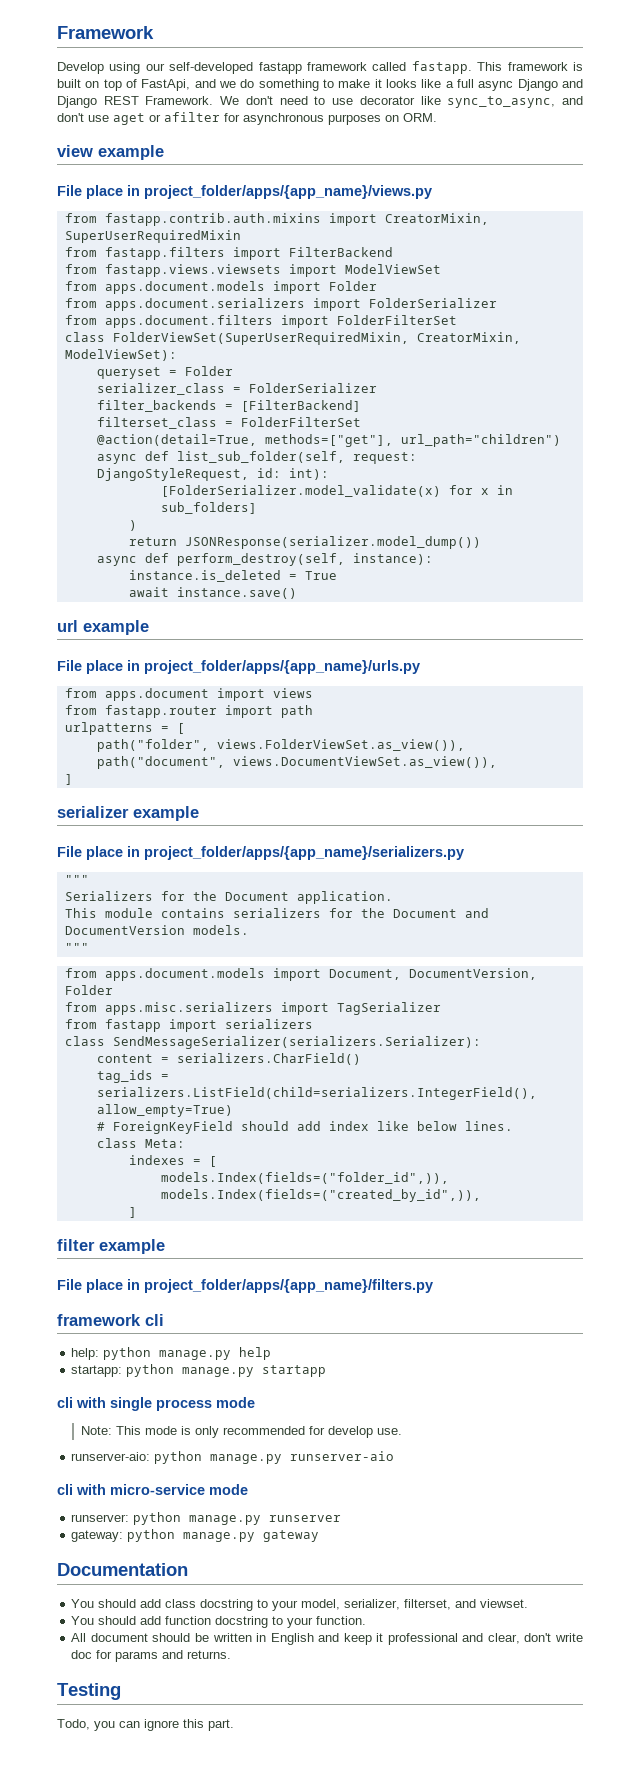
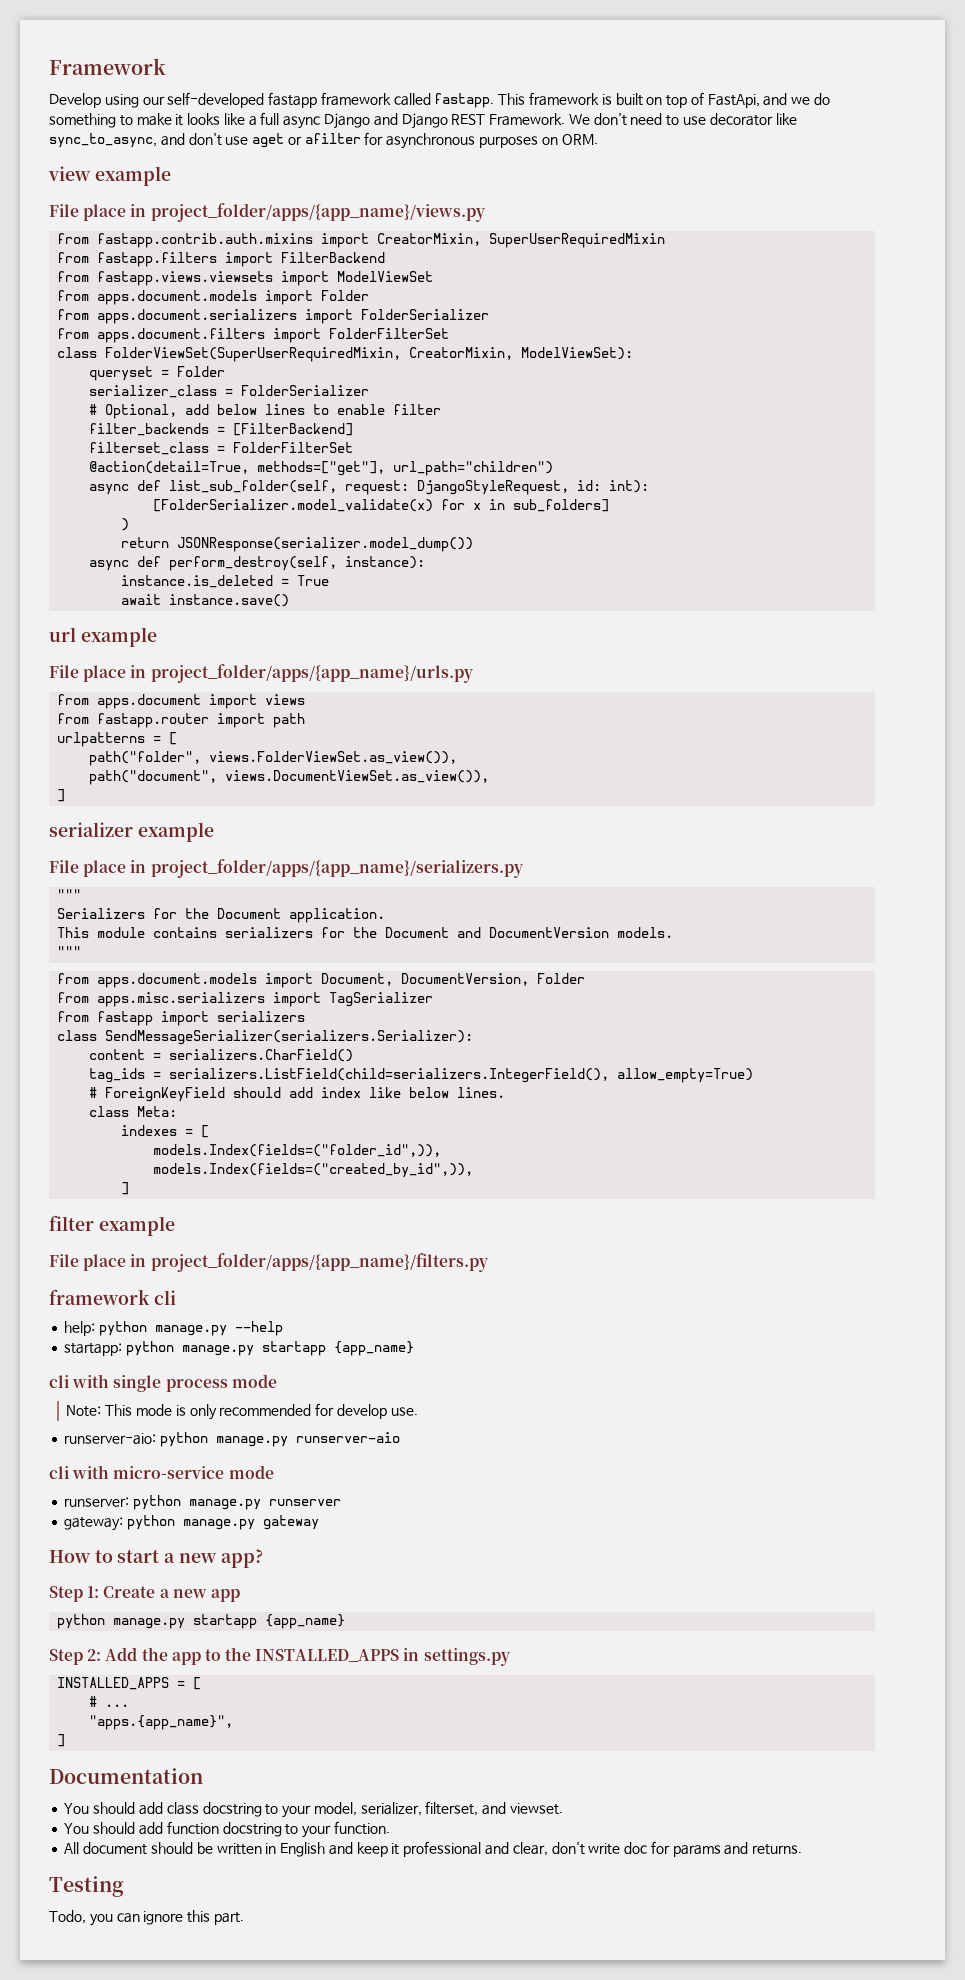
+ # Optional, add below lines to enable filter
- help: python manage.py help
+ help: python manage.py --help
- startapp: python manage.py startapp
+ startapp: python manage.py startapp {app_name}
+ How to start a new app?
+ Step 1: Create a new app
+ python manage.py startapp {app_name}
+ Step 2: Add the app to the INSTALLED_APPS in settings.py
+ INSTALLED_APPS = [
+ # ...
+ "apps.{app_name}",
+ ]

